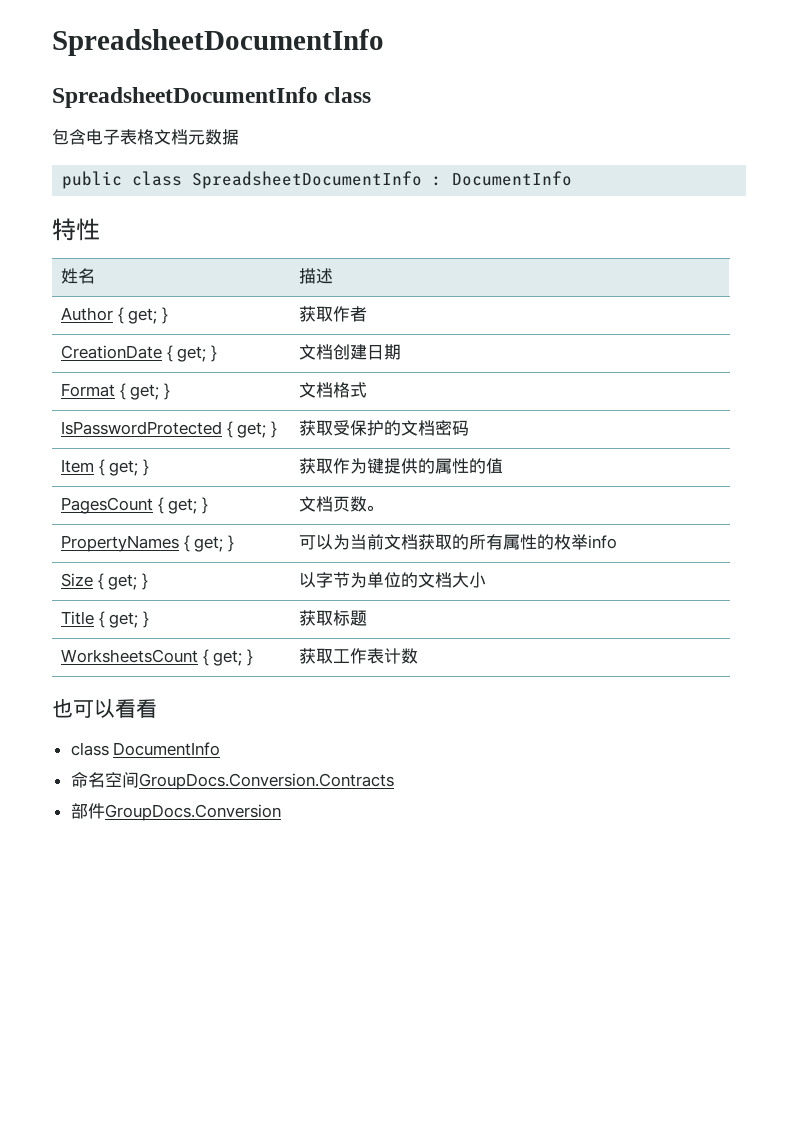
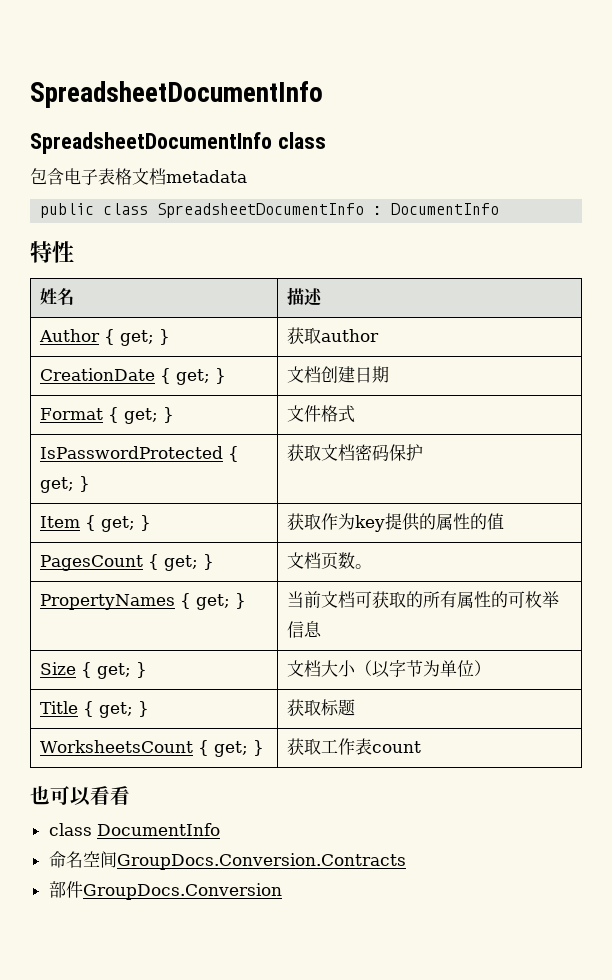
- 包含电子表格文档元数据
+ 包含电子表格文档metadata
- Author { get; } | 获取作者
+ Author { get; } | 获取author
- Format { get; } | 文档格式
+ Format { get; } | 文件格式
- IsPasswordProtected { get; } | 获取受保护的文档密码
+ IsPasswordProtected { get; } | 获取文档密码保护
- Item { get; } | 获取作为键提供的属性的值
+ Item { get; } | 获取作为key提供的属性的值
- PropertyNames { get; } | 可以为当前文档获取的所有属性的枚举info
+ PropertyNames { get; } | 当前文档可获取的所有属性的可枚举信息
- Size { get; } | 以字节为单位的文档大小
+ Size { get; } | 文档大小（以字节为单位）
- WorksheetsCount { get; } | 获取工作表计数
+ WorksheetsCount { get; } | 获取工作表count

